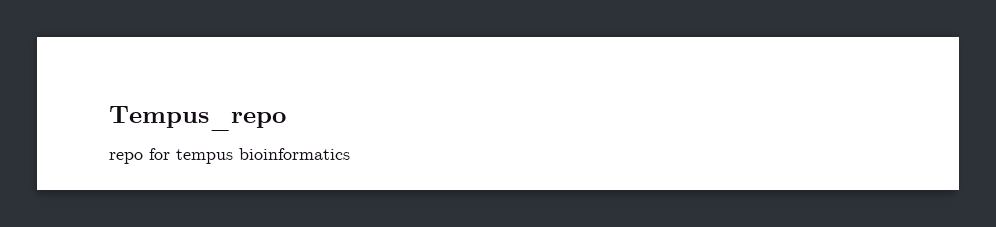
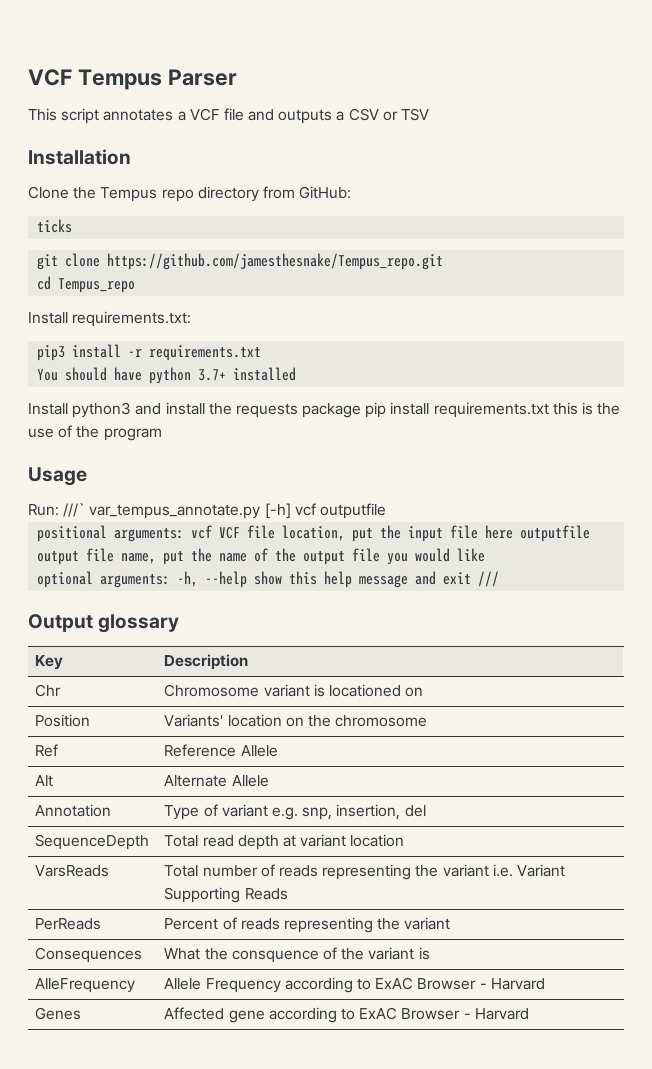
- Tempus_repo
- repo for tempus bioinformatics
+ VCF Tempus Parser
+ This script annotates a VCF file and outputs a CSV or TSV
+ Installation
+ Clone the Tempus repo directory from GitHub:
+ ticks
+ git clone https://github.com/jamesthesnake/Tempus_repo.git
+ cd Tempus_repo
+ Install requirements.txt:
+ pip3 install -r requirements.txt
+ You should have python 3.7+ installed
+ Install python3 and install the requests package pip install requirements.txt this is the use of the program
+ Usage
+ Run: ///` var_tempus_annotate.py [-h] vcf outputfile
+ positional arguments: vcf VCF file location, put the input file here outputfile output file name, put the name of the output file you would like
+ optional arguments: -h, --help show this help message and exit ///
+ Output glossary
+ Key | Description
+ Chr | Chromosome variant is locationed on
+ Position | Variants' location on the chromosome
+ Ref | Reference Allele
+ Alt | Alternate Allele
+ Annotation | Type of variant e.g. snp, insertion, del
+ SequenceDepth | Total read depth at variant location
+ VarsReads | Total number of reads representing the variant i.e. Variant Supporting Reads
+ PerReads | Percent of reads representing the variant
+ Consequences | What the consquence of the variant is
+ AlleFrequency | Allele Frequency according to ExAC Browser - Harvard
+ Genes | Affected gene according to ExAC Browser - Harvard

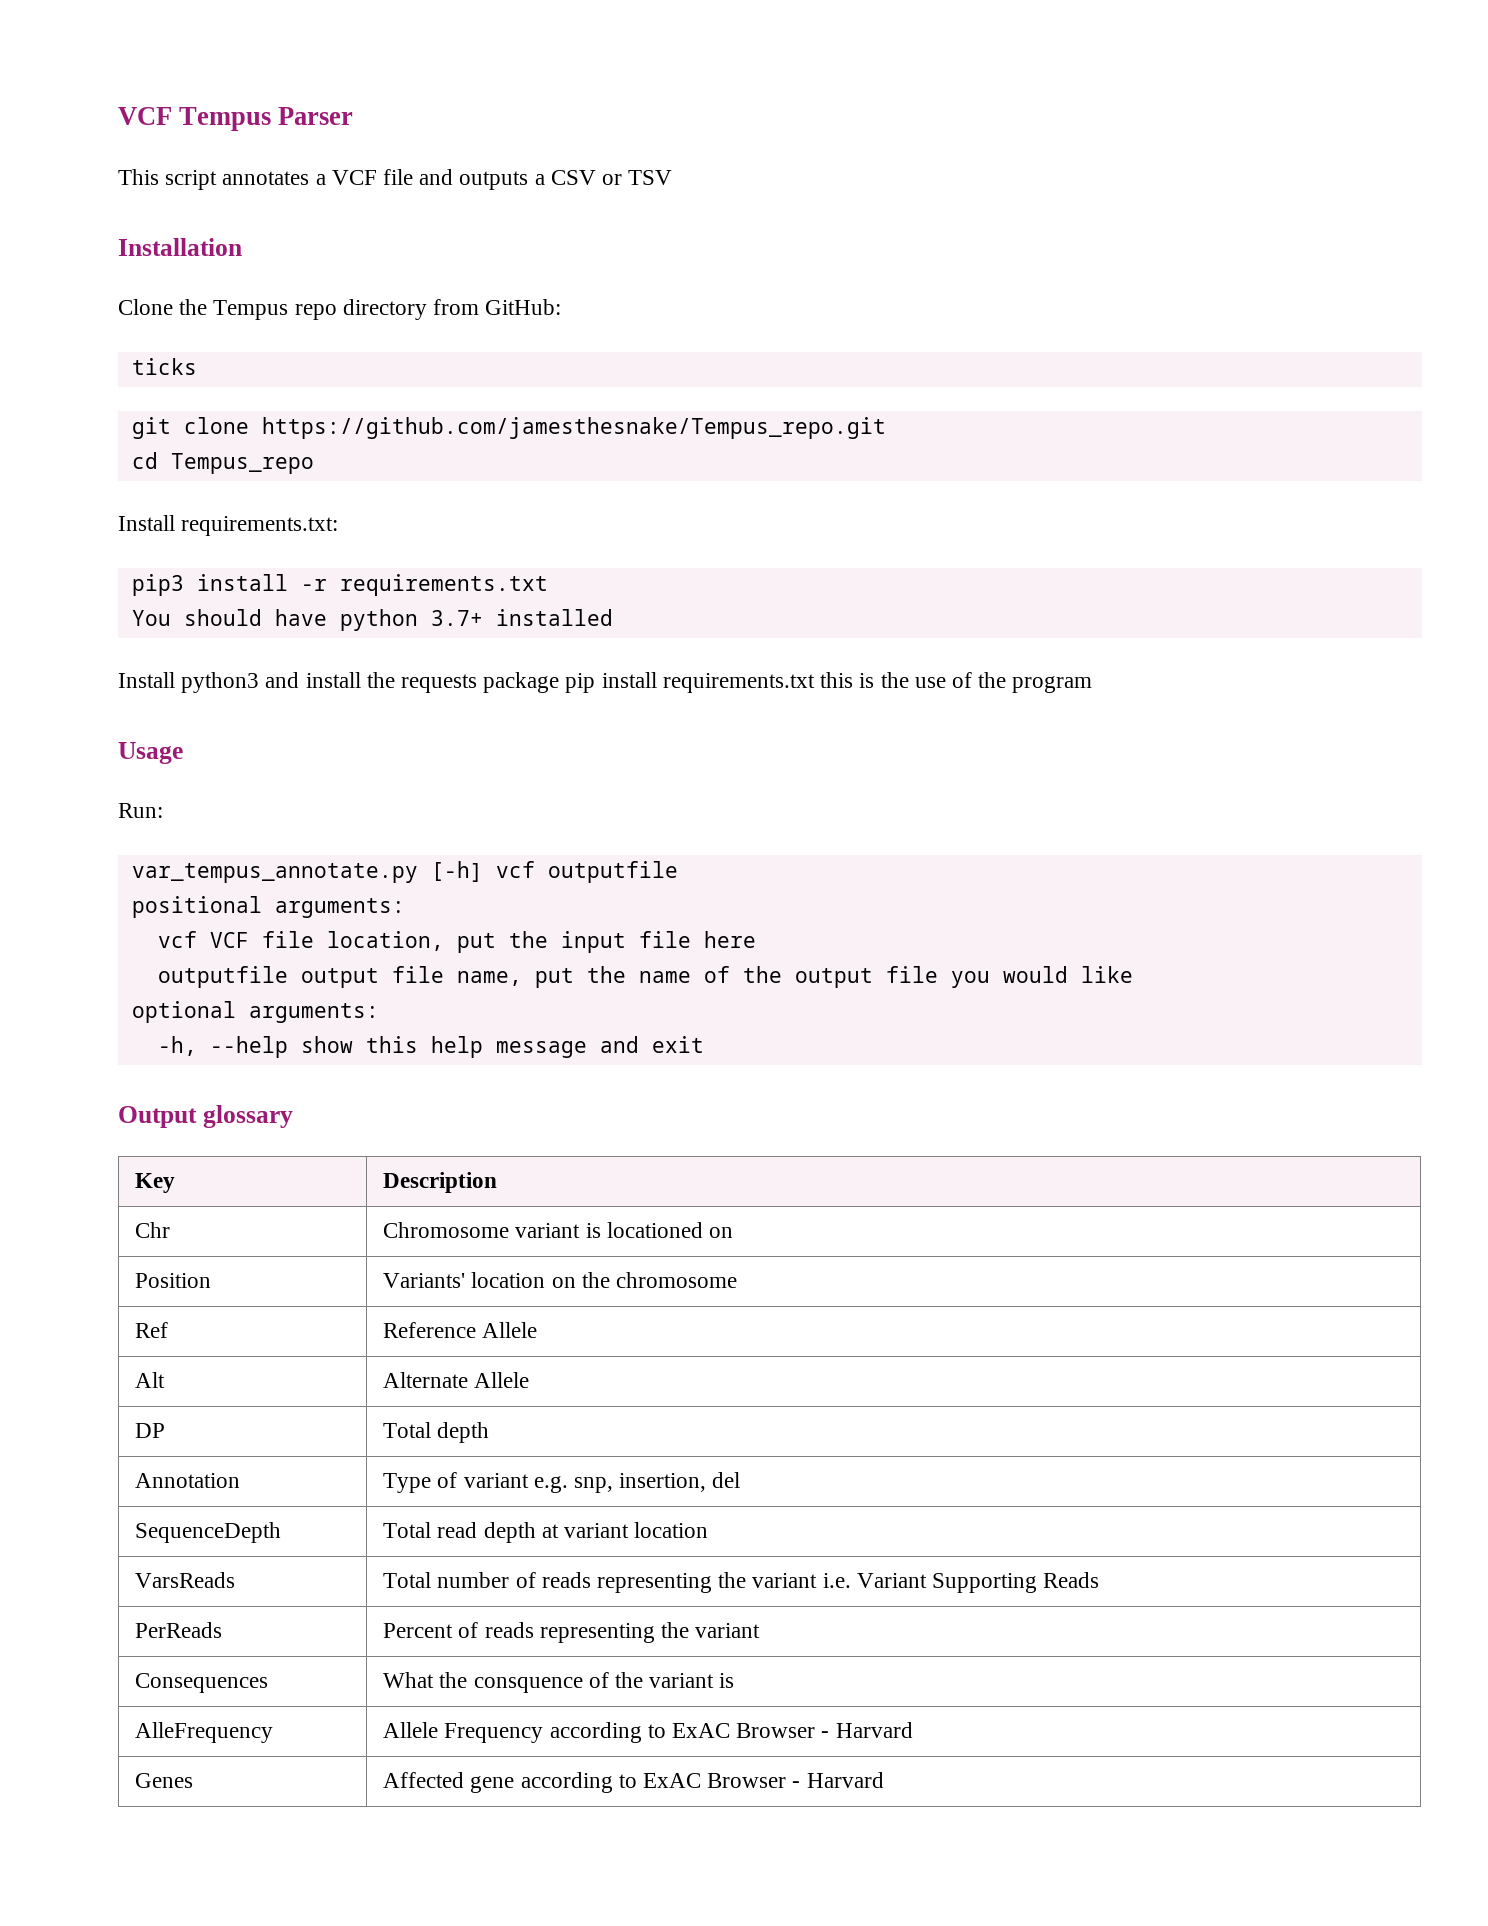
- Run: ///` var_tempus_annotate.py [-h] vcf outputfile
+ Run:
+ var_tempus_annotate.py [-h] vcf outputfile
- positional arguments: vcf VCF file location, put the input file here outputfile output file name, put the name of the output file you would like
+ positional arguments:
+ vcf VCF file location, put the input file here
+ outputfile output file name, put the name of the output file you would like
- optional arguments: -h, --help show this help message and exit ///
+ optional arguments:
+ -h, --help show this help message and exit
+ DP | Total depth

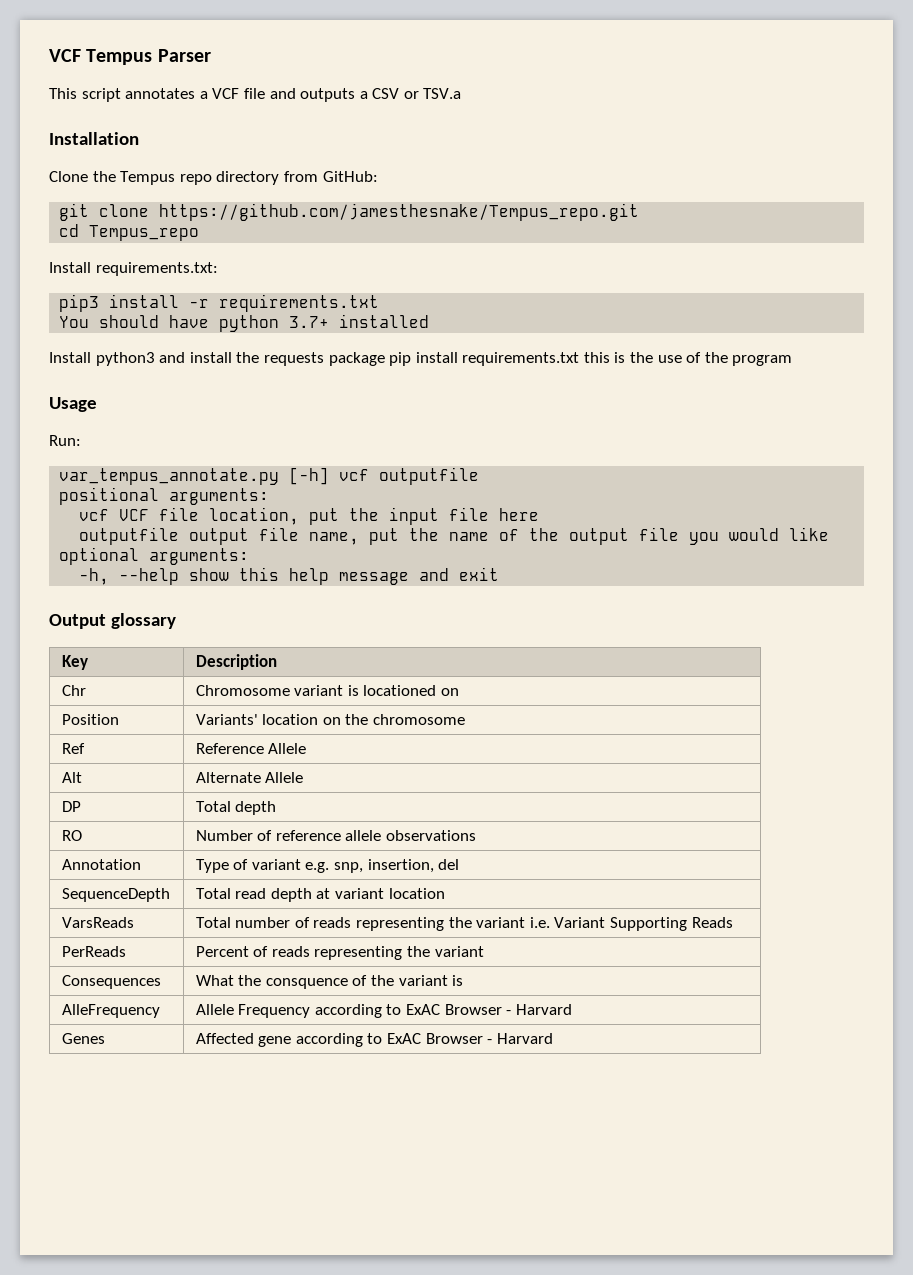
- This script annotates a VCF file and outputs a CSV or TSV
+ This script annotates a VCF file and outputs a CSV or TSV.a
- ticks
+ RO | Number of reference allele observations

